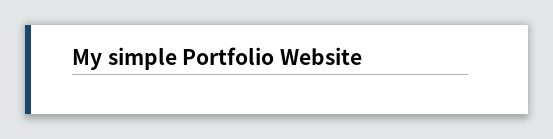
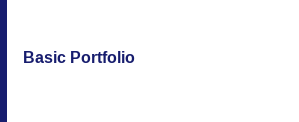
- My simple Portfolio Website
+ Basic Portfolio

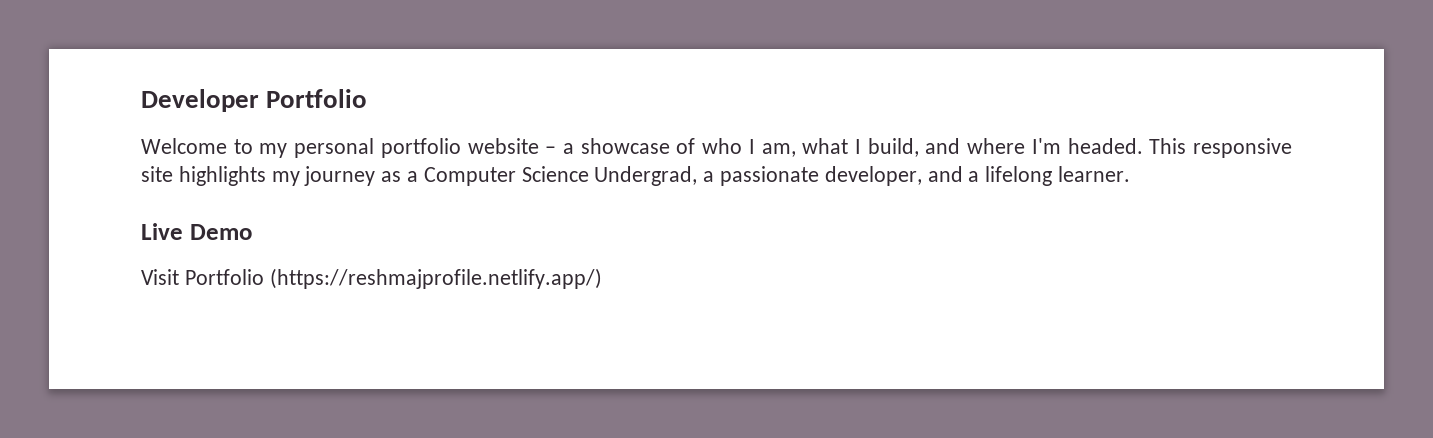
- Basic Portfolio
+ Developer Portfolio
+ Welcome to my personal portfolio website – a showcase of who I am, what I build, and where I'm headed. This responsive site highlights my journey as a Computer Science Undergrad, a passionate developer, and a lifelong learner.
+ Live Demo
+ Visit Portfolio (https://reshmajprofile.netlify.app/)

